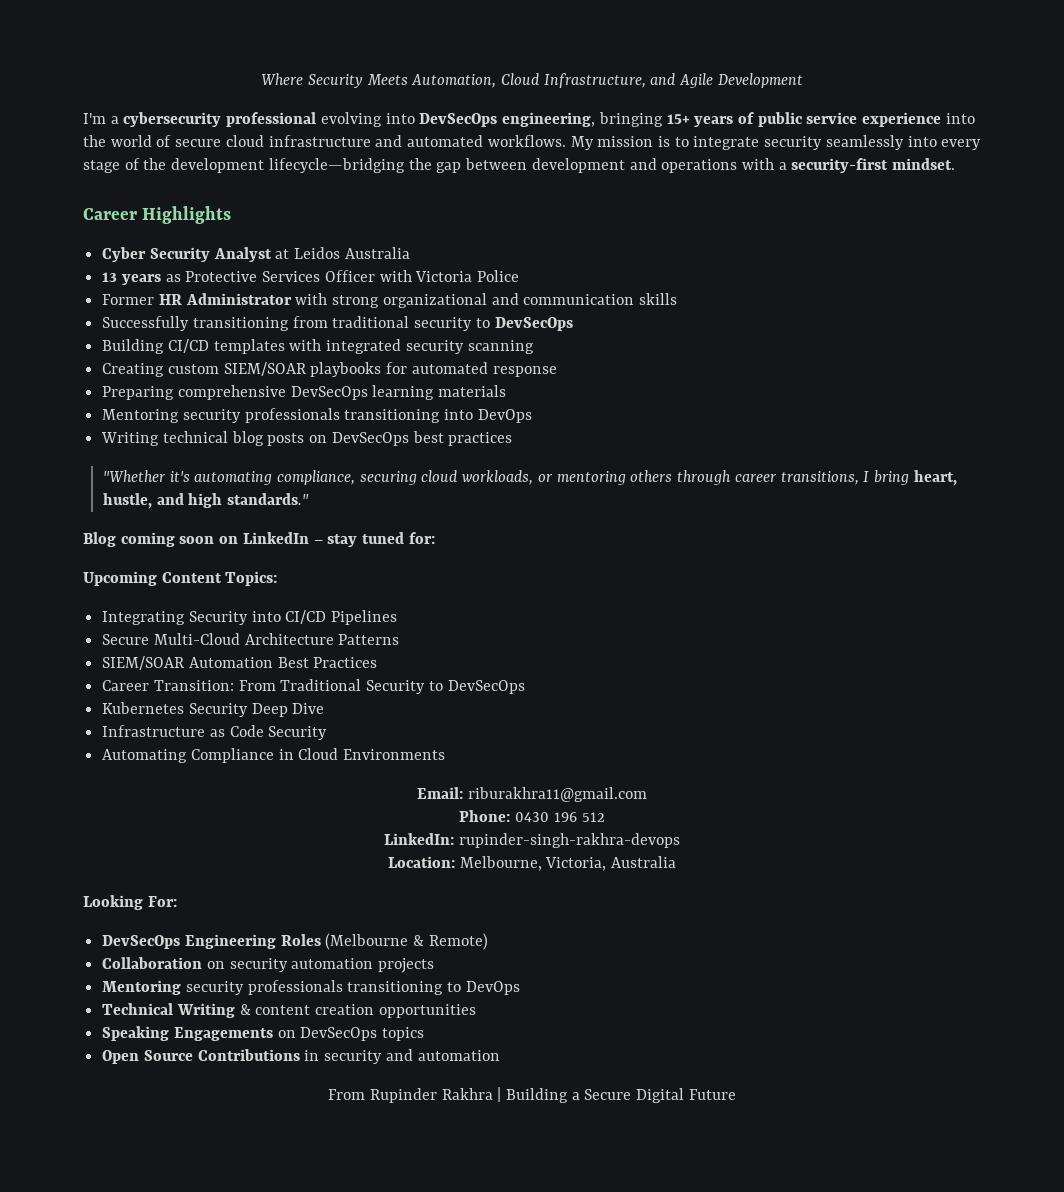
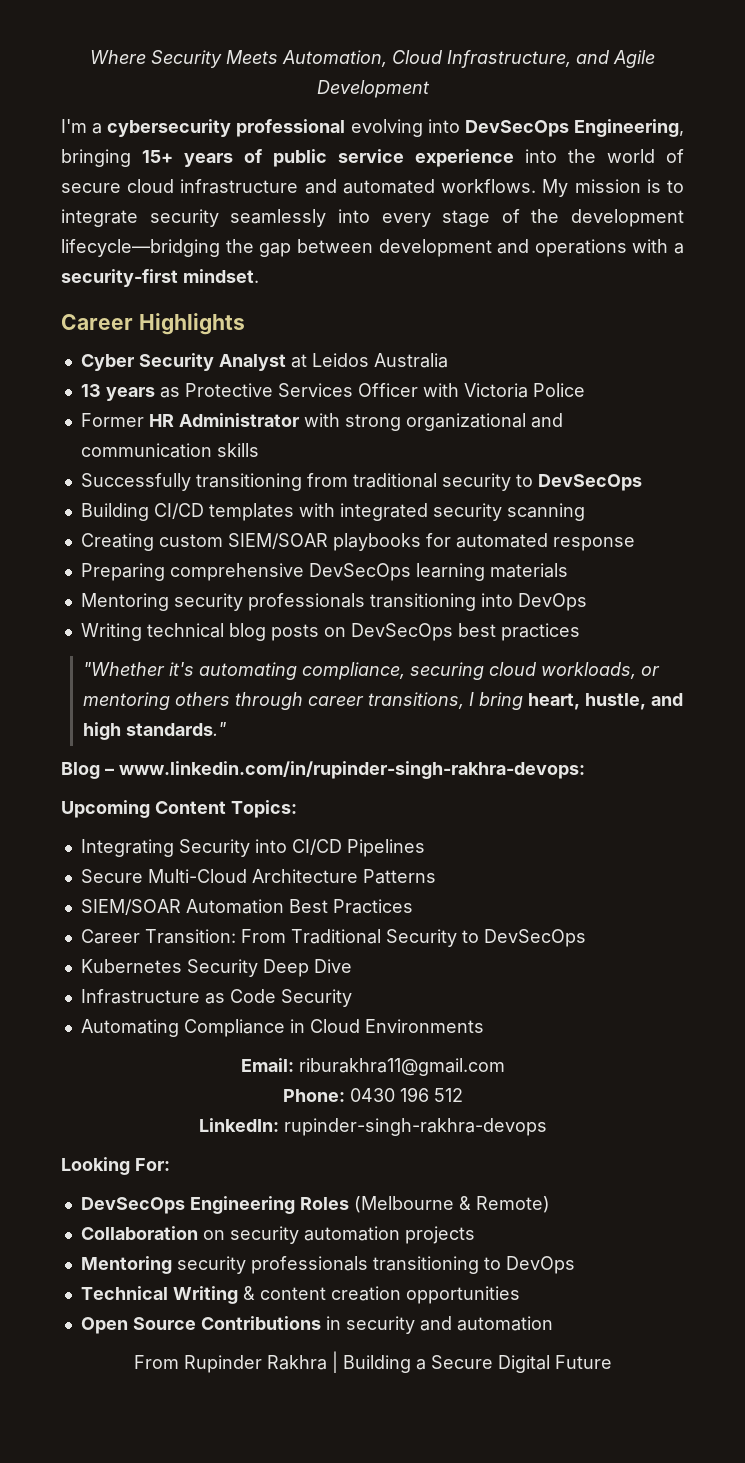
- I'm a cybersecurity professional evolving into DevSecOps engineering, bringing 15+ years of public service experience into the world of secure cloud infrastructure and automated workflows.
+ I'm a cybersecurity professional evolving into DevSecOps Engineering, bringing 15+ years of public service experience into the world of secure cloud infrastructure and automated workflows.
- Blog coming soon on LinkedIn – stay tuned for:
+ Blog – www.linkedin.com/in/rupinder-singh-rakhra-devops:
- Location: Melbourne, Victoria, Australia
- Speaking Engagements on DevSecOps topics

